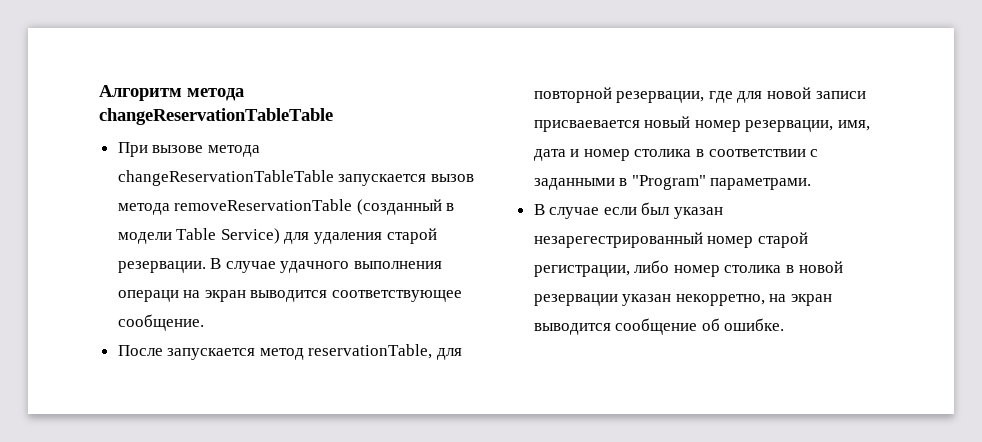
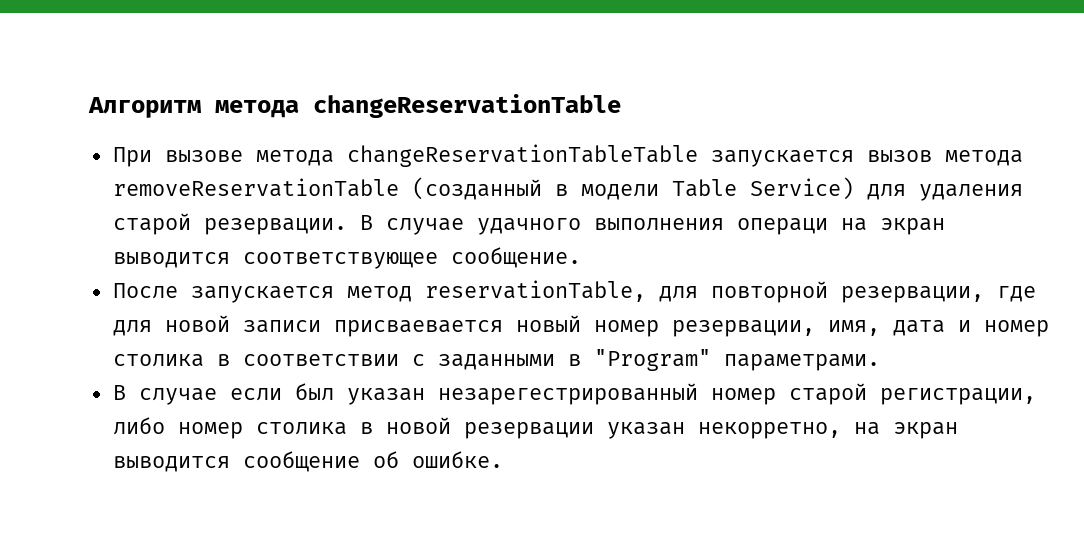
- Алгоритм метода changeReservationTableTable
+ Алгоритм метода changeReservationTable

